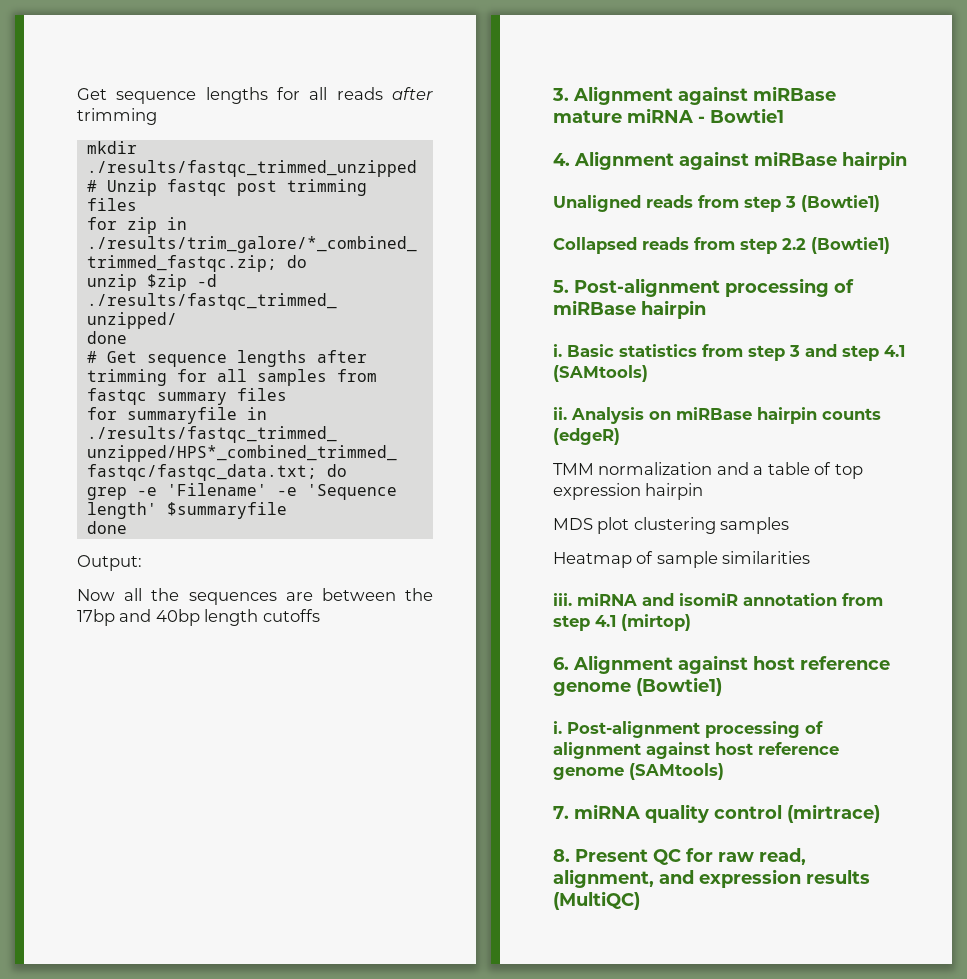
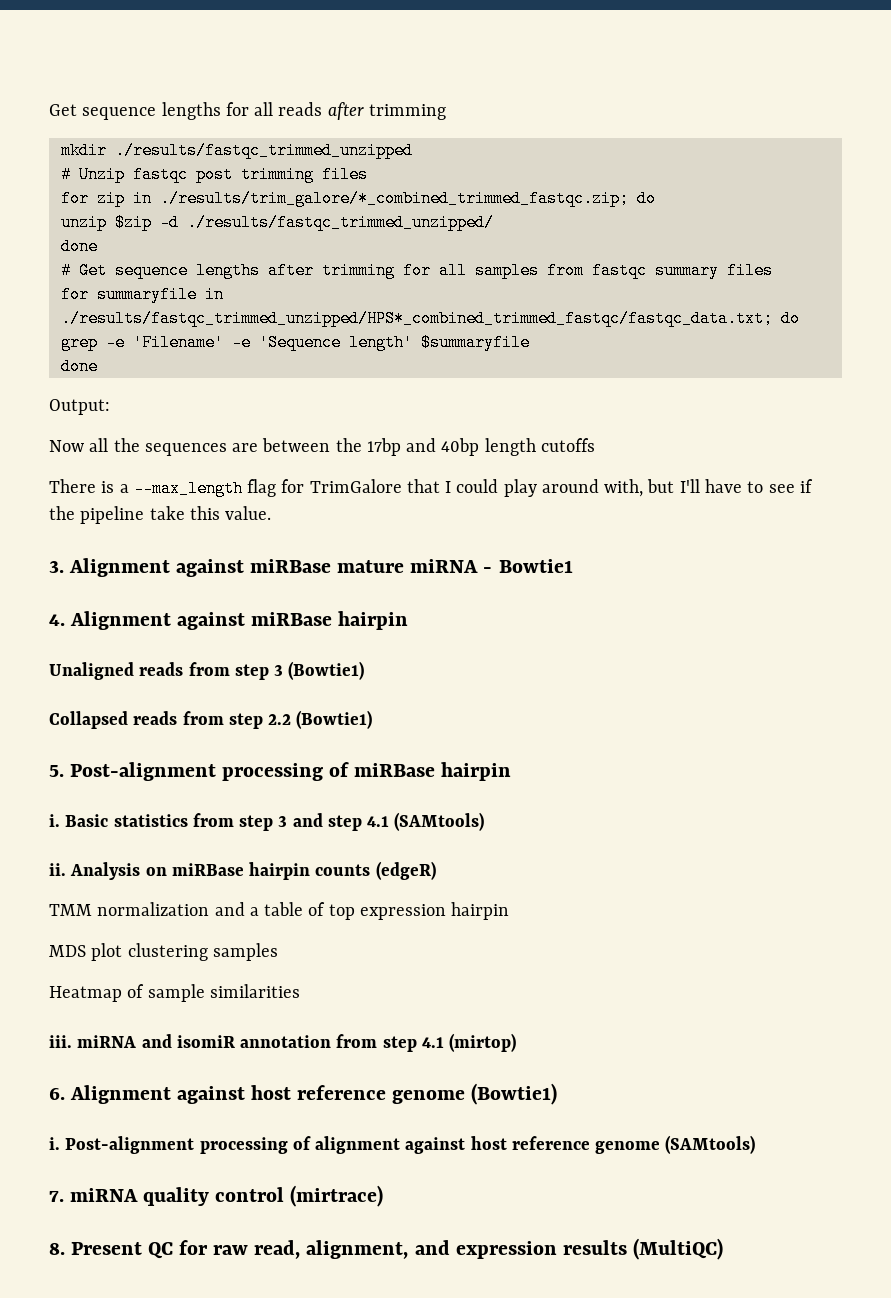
+ There is a --max_length flag for TrimGalore that I could play around with, but I'll have to see if the pipeline take this value.

